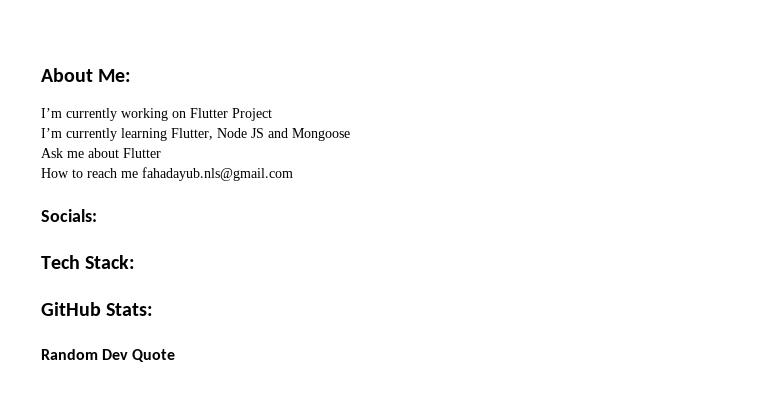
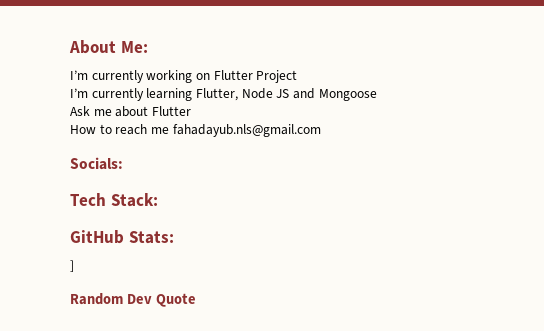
+ ]

